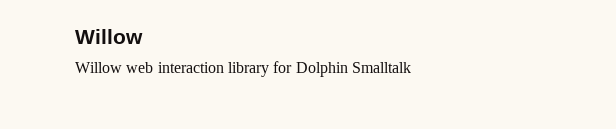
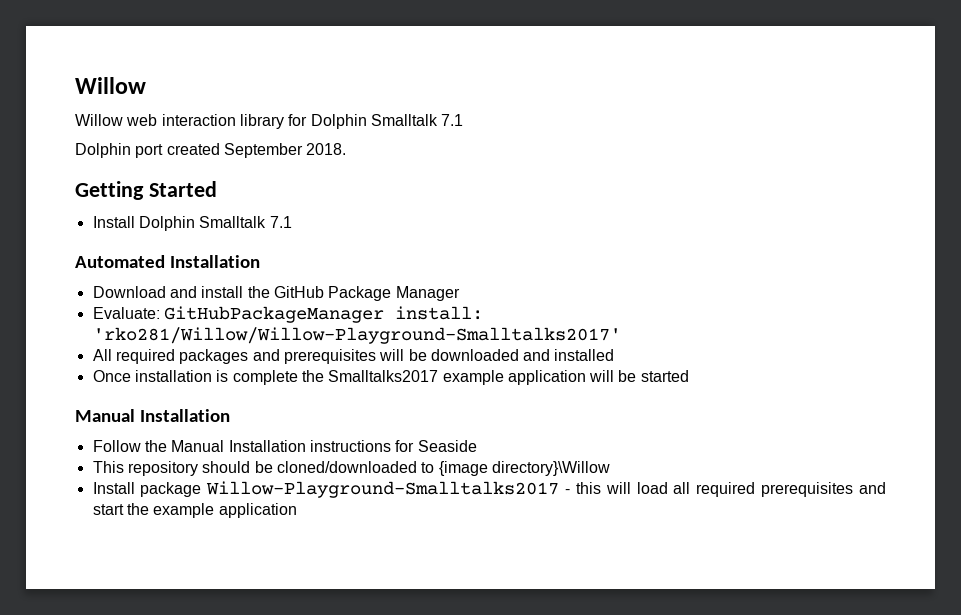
- Willow web interaction library for Dolphin Smalltalk
+ Willow web interaction library for Dolphin Smalltalk 7.1
+ Dolphin port created September 2018.
+ Getting Started
+ Install Dolphin Smalltalk 7.1
+ Automated Installation
+ Download and install the GitHub Package Manager
+ Evaluate: GitHubPackageManager install: 'rko281/Willow/Willow-Playground-Smalltalks2017'
+ All required packages and prerequisites will be downloaded and installed
+ Once installation is complete the Smalltalks2017 example application will be started
+ Manual Installation
+ Follow the Manual Installation instructions for Seaside
+ This repository should be cloned/downloaded to {image directory}\Willow
+ Install package Willow-Playground-Smalltalks2017 - this will load all required prerequisites and start the example application

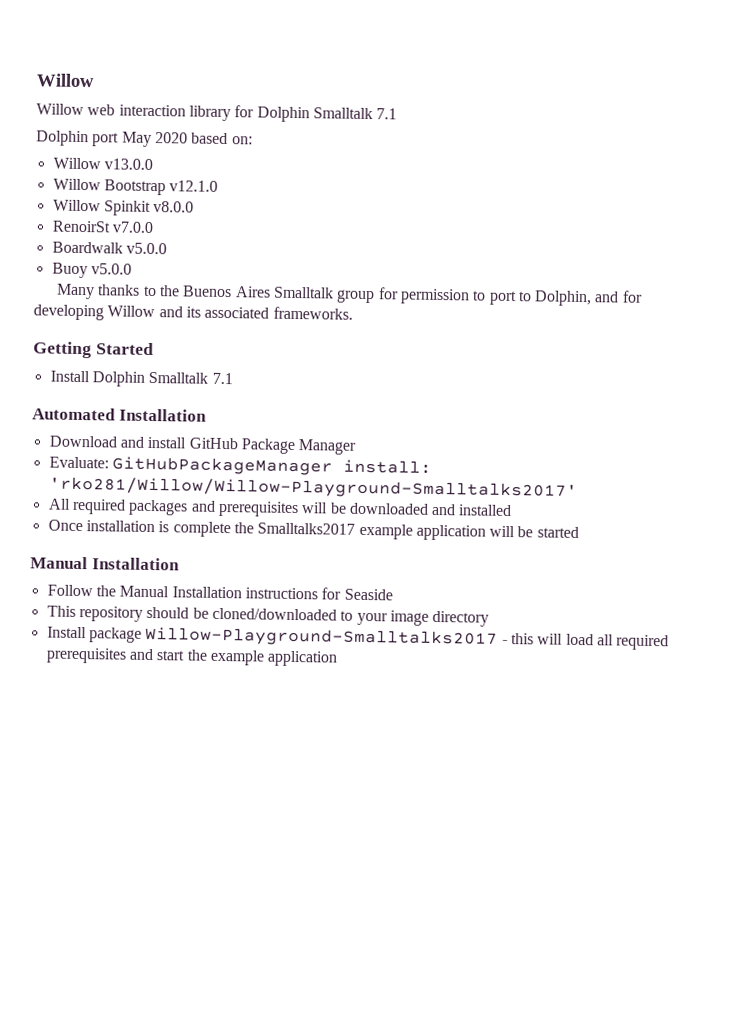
- Dolphin port created September 2018.
+ Dolphin port May 2020 based on:
+ Willow v13.0.0
+ Willow Bootstrap v12.1.0
+ Willow Spinkit v8.0.0
+ RenoirSt v7.0.0
+ Boardwalk v5.0.0
+ Buoy v5.0.0
+ Many thanks to the Buenos Aires Smalltalk group for permission to port to Dolphin, and for developing Willow and its associated frameworks.
- Download and install the GitHub Package Manager
+ Download and install GitHub Package Manager
- This repository should be cloned/downloaded to {image directory}\Willow
+ This repository should be cloned/downloaded to your image directory

